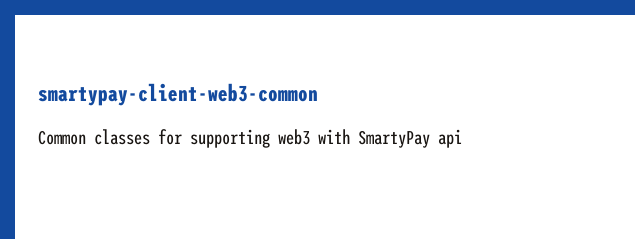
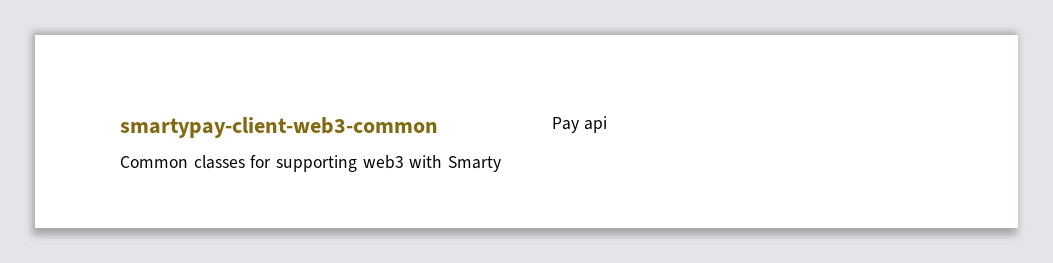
- Common classes for supporting web3 with SmartyPay api
+ Common classes for supporting web3 with Smarty Pay api

